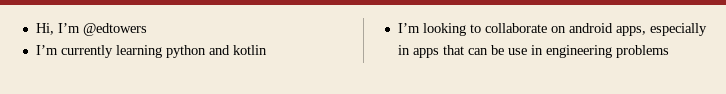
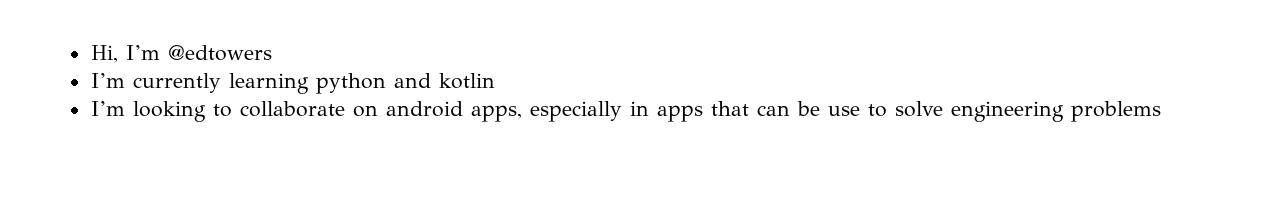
- I’m looking to collaborate on android apps, especially in apps that can be use in engineering problems
+ I’m looking to collaborate on android apps, especially in apps that can be use to solve engineering problems

